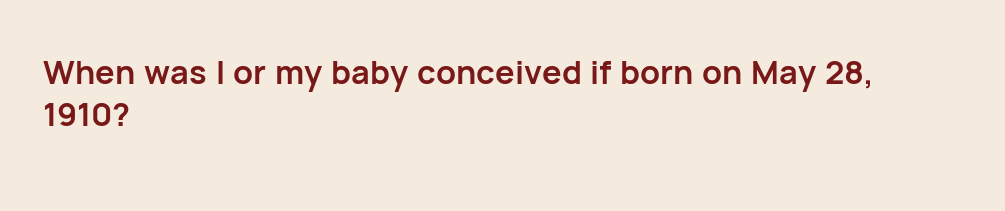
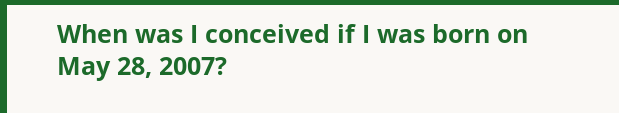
- When was I or my baby conceived if born on May 28, 1910?
+ When was I conceived if I was born on May 28, 2007?

